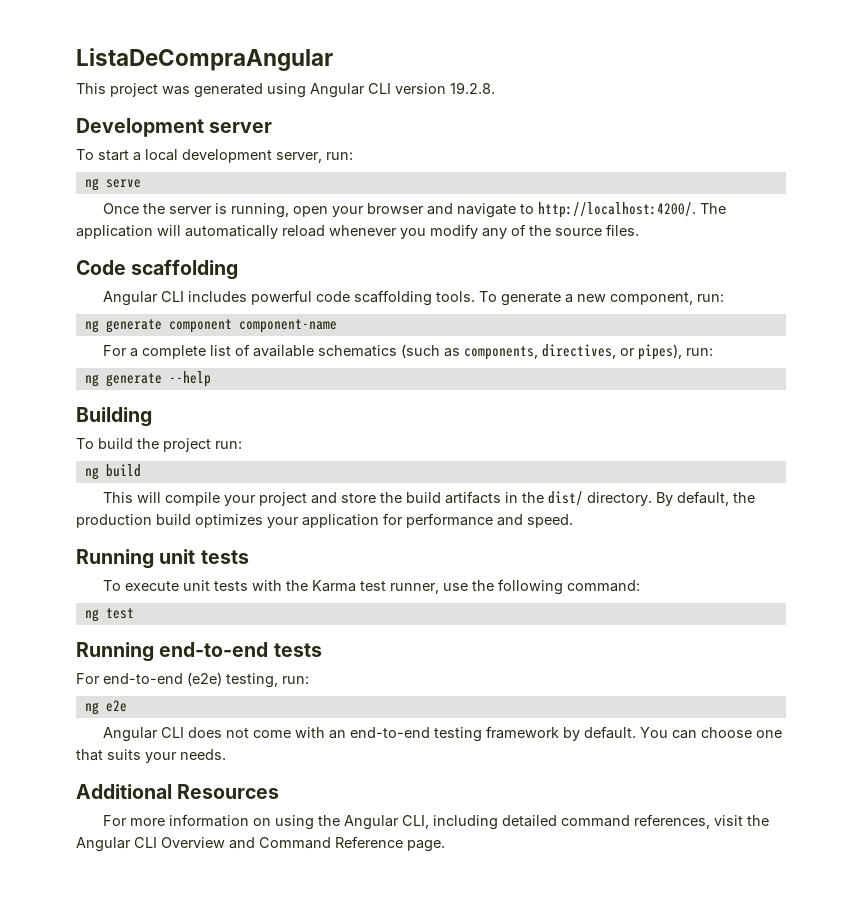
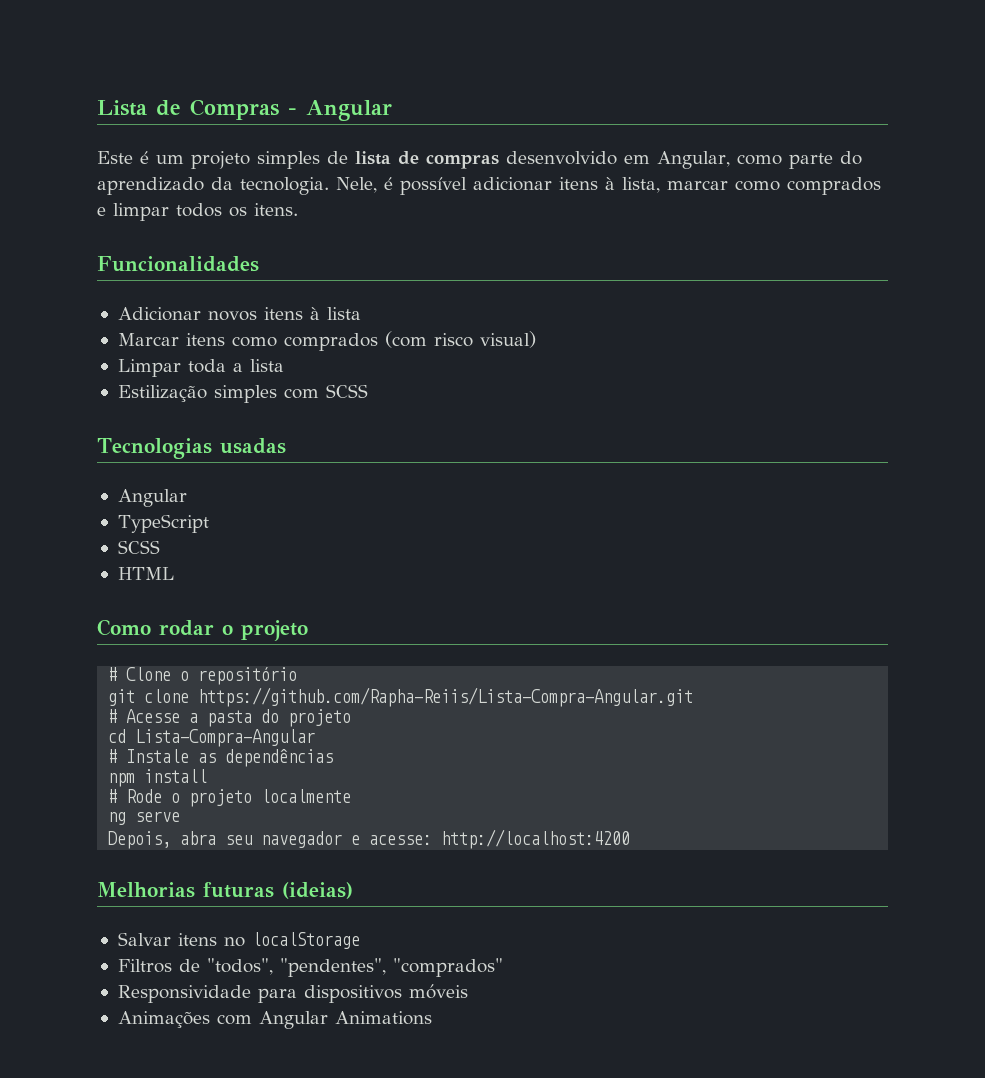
- ListaDeCompraAngular
- This project was generated using Angular CLI version 19.2.8.
- Development server
- To start a local development server, run:
+ Lista de Compras - Angular
+ Este é um projeto simples de lista de compras desenvolvido em Angular, como parte do aprendizado da tecnologia. Nele, é possível adicionar itens à lista, marcar como comprados e limpar todos os itens.
+ Funcionalidades
+ Adicionar novos itens à lista
+ Marcar itens como comprados (com risco visual)
+ Limpar toda a lista
+ Estilização simples com SCSS
+ Tecnologias usadas
+ Angular
+ TypeScript
+ SCSS
+ HTML
+ Como rodar o projeto
+ # Clone o repositório
+ git clone https://github.com/Rapha-Reiis/Lista-Compra-Angular.git
+ # Acesse a pasta do projeto
+ cd Lista-Compra-Angular
+ # Instale as dependências
+ npm install
+ # Rode o projeto localmente
  ng serve
- Once the server is running, open your browser and navigate to http://localhost:4200/. The application will automatically reload whenever you modify any of the source files.
- Code scaffolding
- Angular CLI includes powerful code scaffolding tools. To generate a new component, run:
- ng generate component component-name
- For a complete list of available schematics (such as components, directives, or pipes), run:
- ng generate --help
- Building
- To build the project run:
- ng build
- This will compile your project and store the build artifacts in the dist/ directory. By default, the production build optimizes your application for performance and speed.
- Running unit tests
- To execute unit tests with the Karma test runner, use the following command:
- ng test
- Running end-to-end tests
- For end-to-end (e2e) testing, run:
- ng e2e
- Angular CLI does not come with an end-to-end testing framework by default. You can choose one that suits your needs.
- Additional Resources
- For more information on using the Angular CLI, including detailed command references, visit the Angular CLI Overview and Command Reference page.
+ Depois, abra seu navegador e acesse: http://localhost:4200
+ Melhorias futuras (ideias)
+ Salvar itens no localStorage
+ Filtros de "todos", "pendentes", "comprados"
+ Responsividade para dispositivos móveis
+ Animações com Angular Animations

